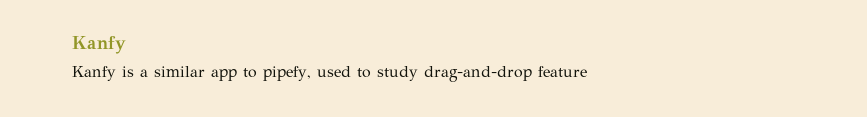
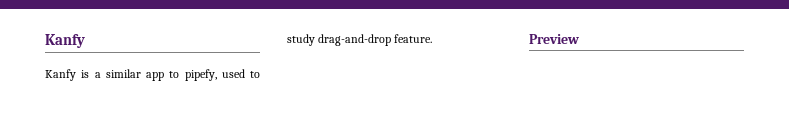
- Kanfy is a similar app to pipefy, used to study drag-and-drop feature
+ Kanfy is a similar app to pipefy, used to study drag-and-drop feature.
+ Preview

